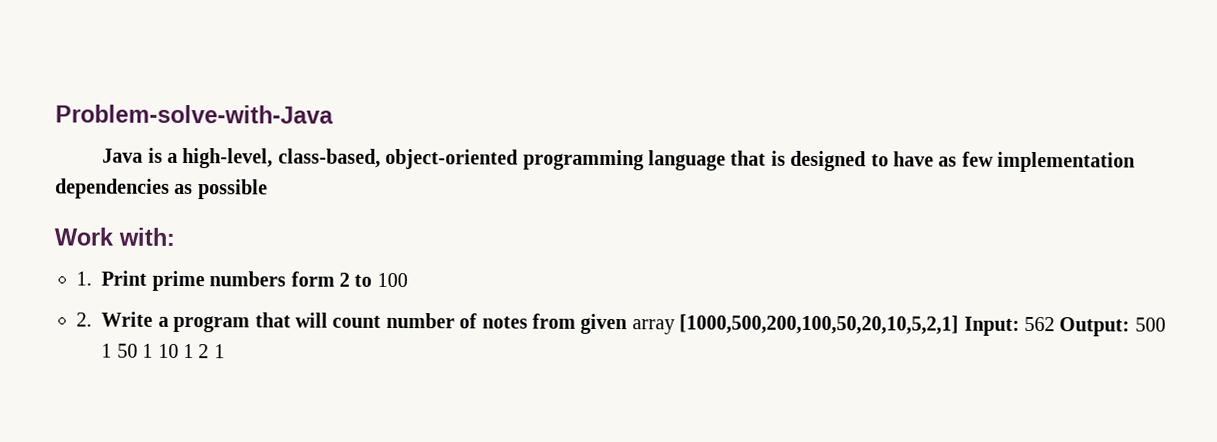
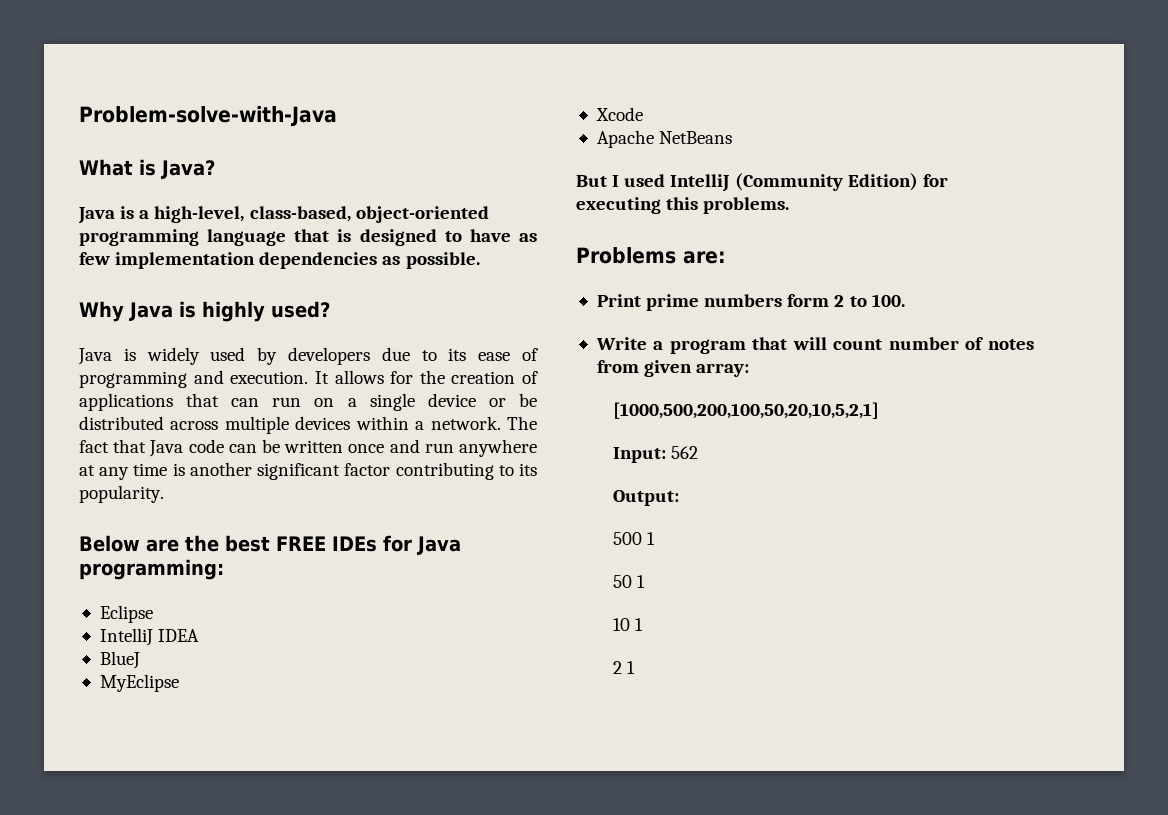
+ What is Java?
- Java is a high-level, class-based, object-oriented programming language that is designed to have as few implementation dependencies as possible
- Work with:
- 1. Print prime numbers form 2 to 100
- 2. Write a program that will count number of notes from given array [1000,500,200,100,50,20,10,5,2,1] Input: 562 Output: 500 1 50 1 10 1 2 1
+ Java is a high-level, class-based, object-oriented programming language that is designed to have as few implementation dependencies as possible.
+ Why Java is highly used?
+ Java is widely used by developers due to its ease of programming and execution. It allows for the creation of applications that can run on a single device or be distributed across multiple devices within a network. The fact that Java code can be written once and run anywhere at any time is another significant factor contributing to its popularity.
+ Below are the best FREE IDEs for Java programming:
+ Eclipse
+ IntelliJ IDEA
+ BlueJ
+ MyEclipse
+ Xcode
+ Apache NetBeans
+ But I used IntelliJ (Community Edition) for executing this problems.
+ Problems are:
+ Print prime numbers form 2 to 100.
+ Write a program that will count number of notes from given array:
+ [1000,500,200,100,50,20,10,5,2,1]
+ Input: 562
+ Output:
+ 500 1
+ 50 1
+ 10 1
+ 2 1

